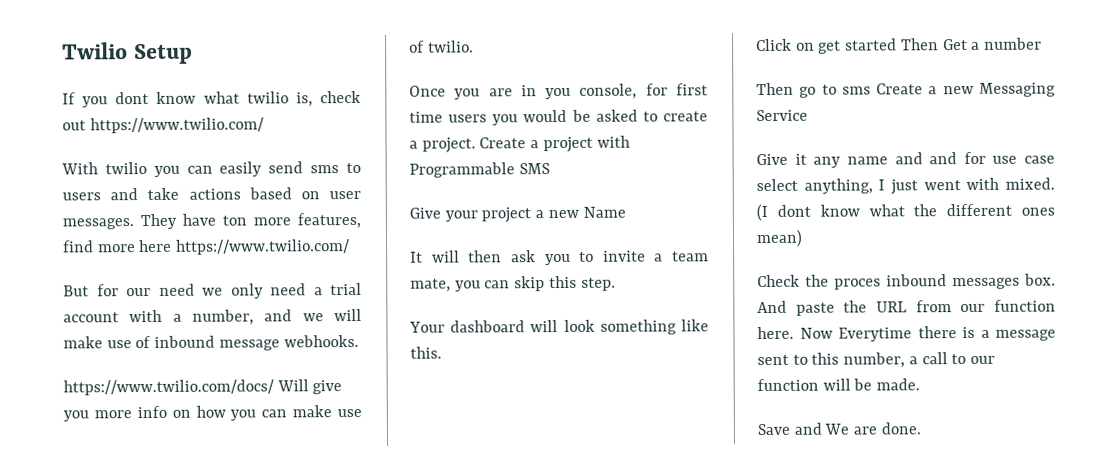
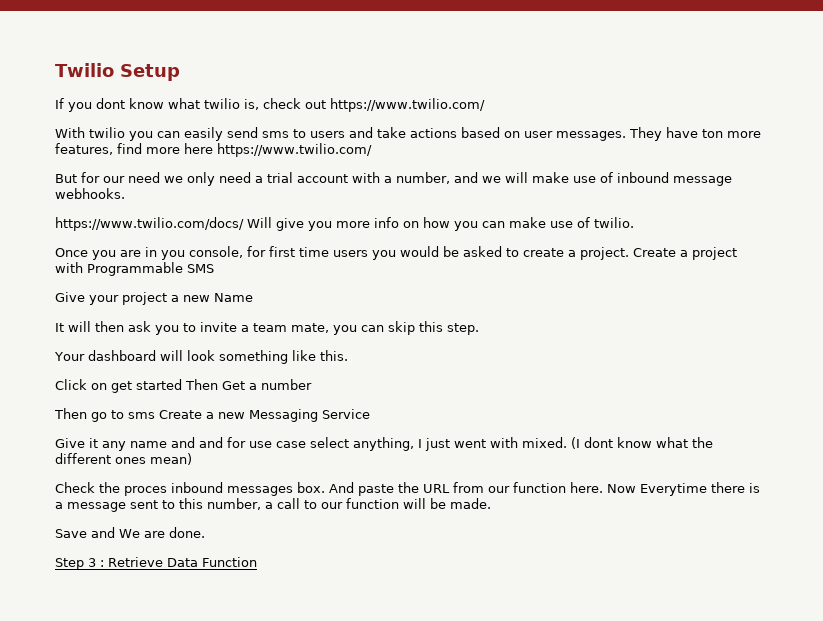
+ Step 3 : Retrieve Data Function

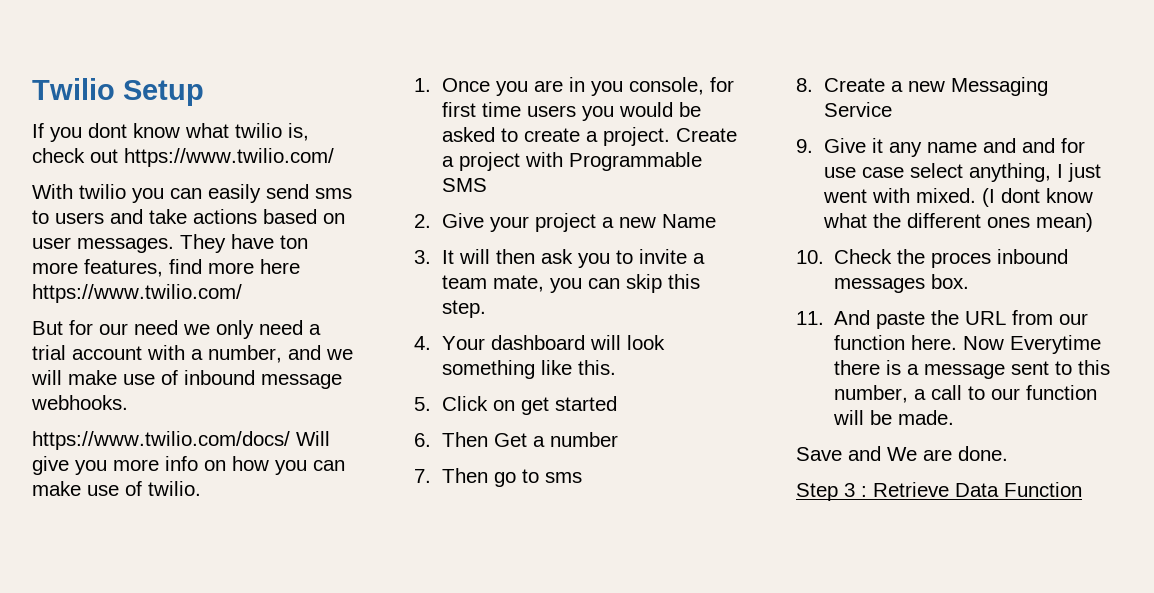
- Once you are in you console, for first time users you would be asked to create a project.
+ 1. Once you are in you console, for first time users you would be asked to create a project.
- Give your project a new Name
+ 2. Give your project a new Name
- It will then ask you to invite a team mate, you can skip this step.
+ 3. It will then ask you to invite a team mate, you can skip this step.
- Your dashboard will look something like this.
+ 4. Your dashboard will look something like this.
- Click on get started Then Get a number
+ 5. Click on get started
+ 6. Then Get a number
- Then go to sms Create a new Messaging Service
+ 7. Then go to sms
+ 8. Create a new Messaging Service
- Give it any name and and for use case select anything, I just went with mixed.
+ 9. Give it any name and and for use case select anything, I just went with mixed.
- Check the proces inbound messages box. And paste the URL from our function here.
+ 10. Check the proces inbound messages box.
+ 11. And paste the URL from our function here.

